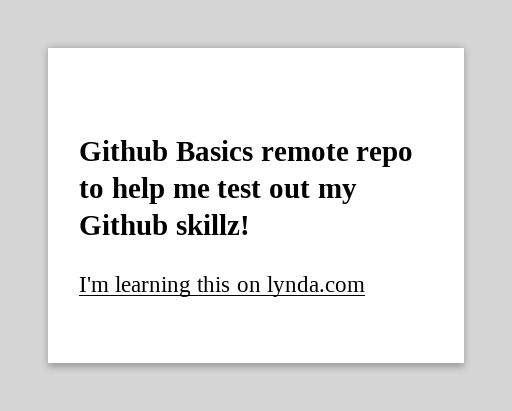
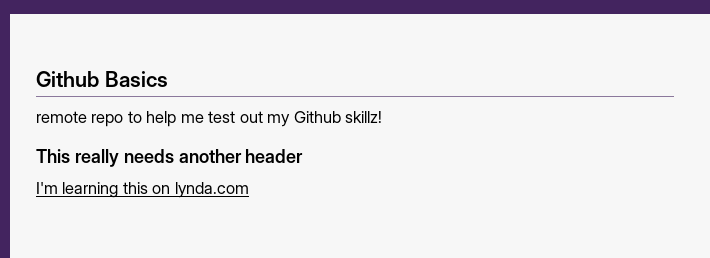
- Github Basics remote repo to help me test out my Github skillz!
+ Github Basics
+ remote repo to help me test out my Github skillz!
+ This really needs another header

